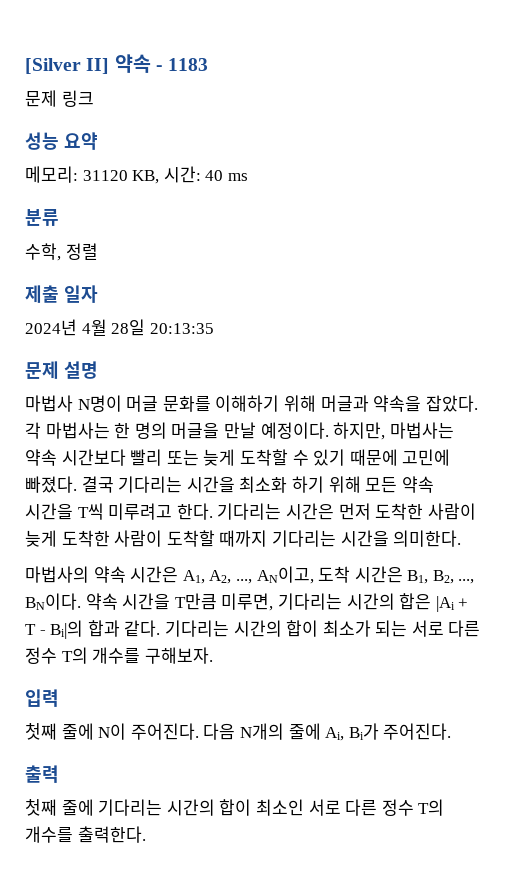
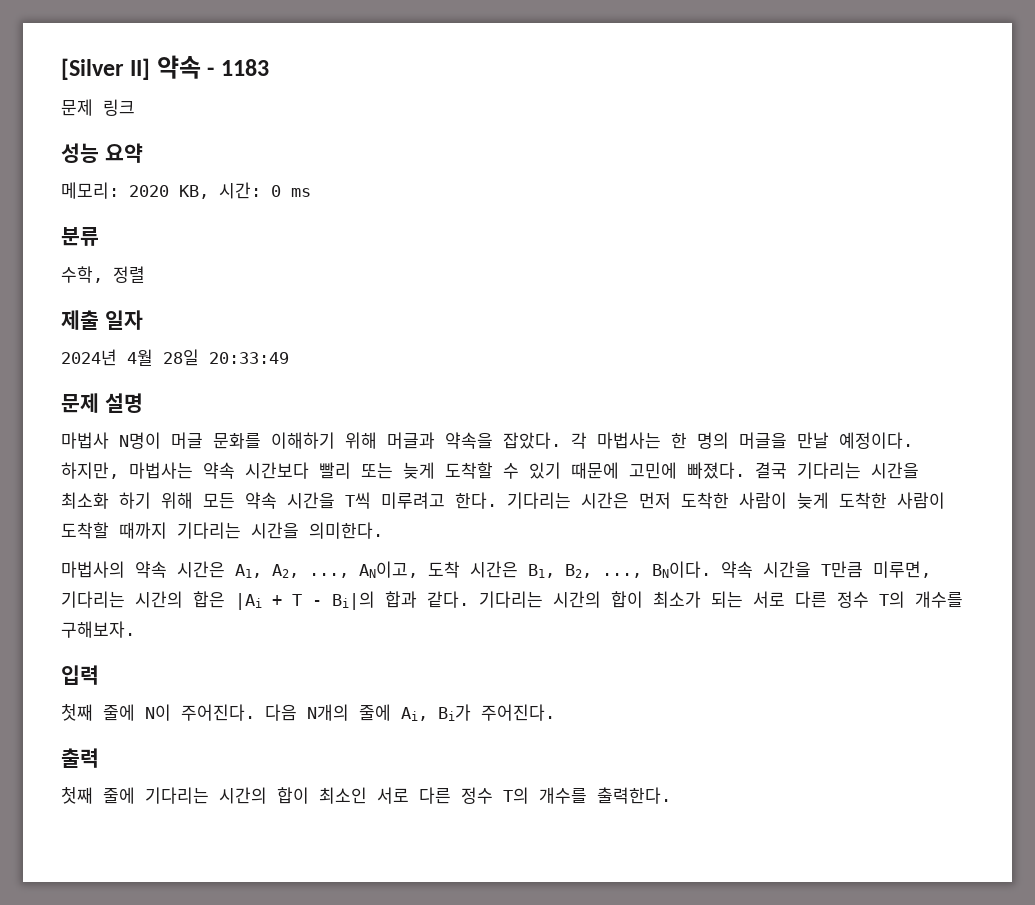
- 메모리: 31120 KB, 시간: 40 ms
+ 메모리: 2020 KB, 시간: 0 ms
- 2024년 4월 28일 20:13:35
+ 2024년 4월 28일 20:33:49

